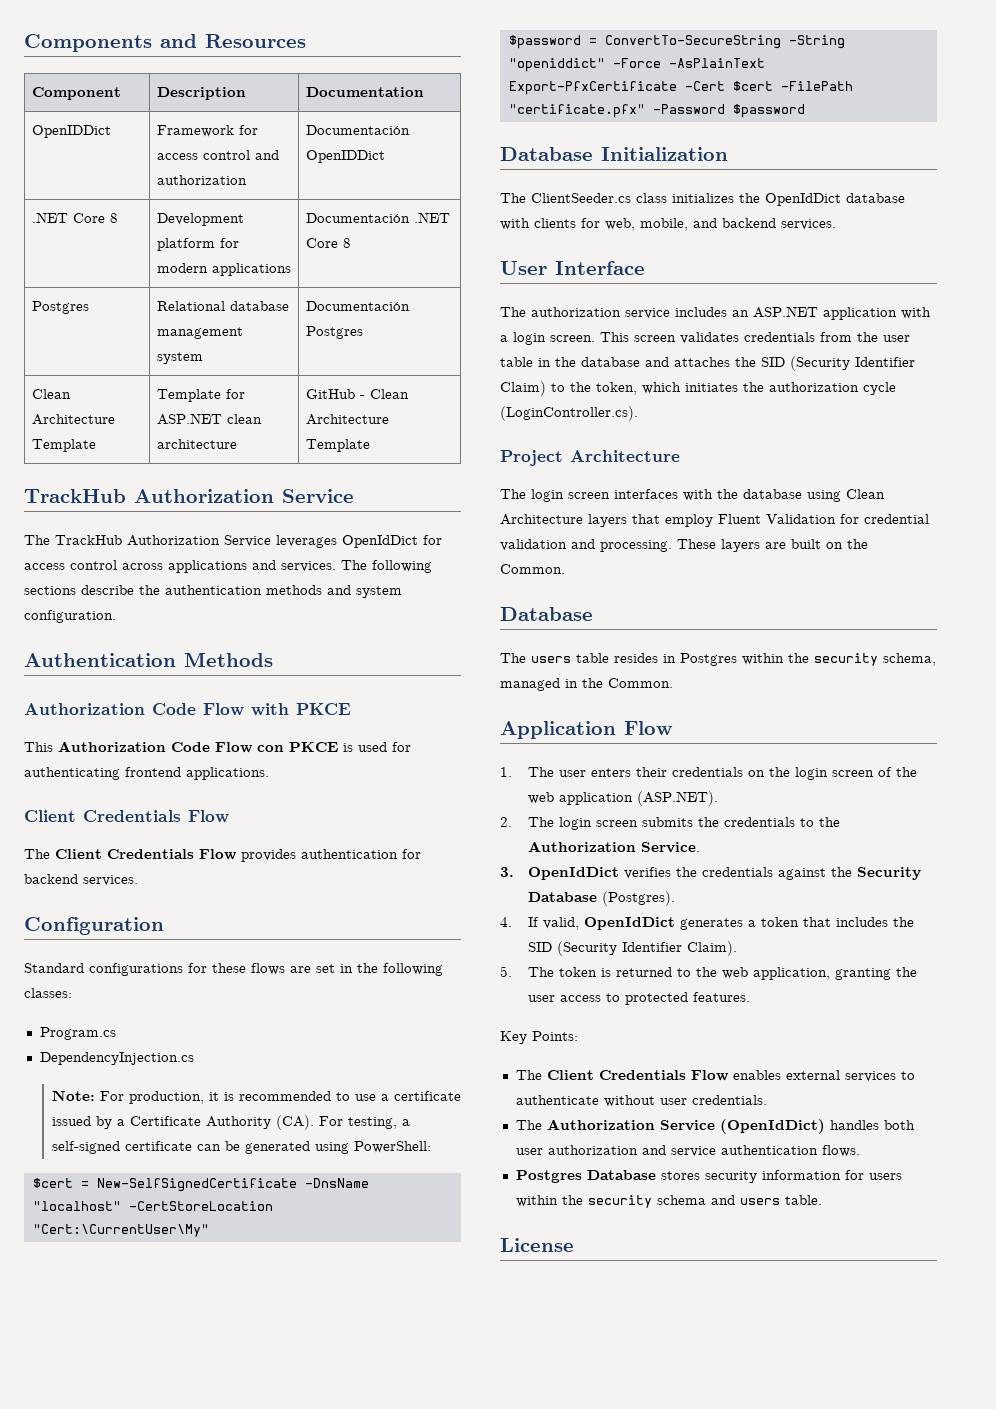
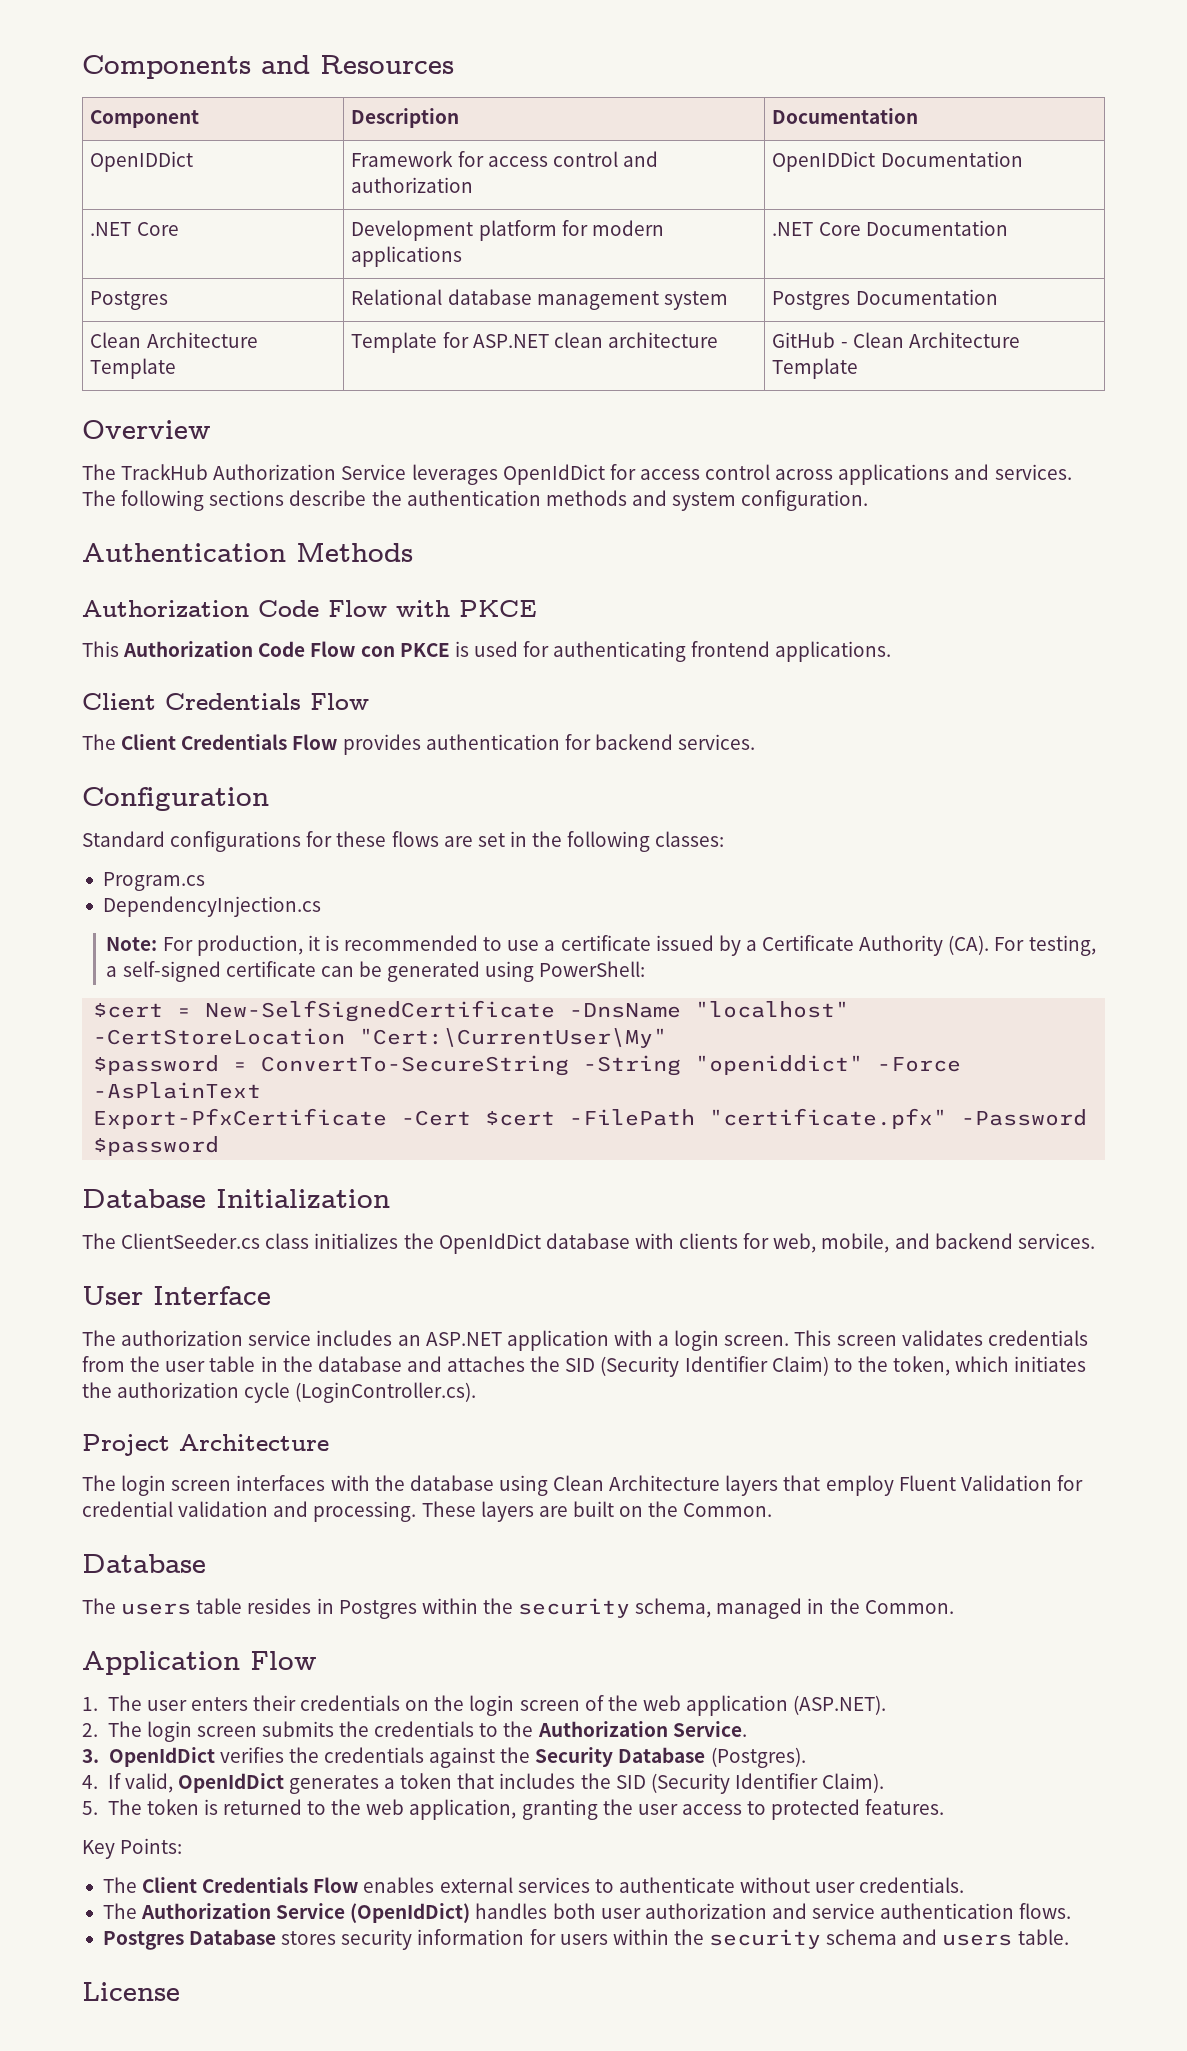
- OpenIDDict | Framework for access control and authorization | Documentación OpenIDDict
- .NET Core 8 | Development platform for modern applications | Documentación .NET Core 8
+ OpenIDDict | Framework for access control and authorization | OpenIDDict Documentation
+ .NET Core | Development platform for modern applications | .NET Core Documentation
- Postgres | Relational database management system | Documentación Postgres
+ Postgres | Relational database management system | Postgres Documentation
  Clean Architecture Template | Template for ASP.NET clean architecture | GitHub - Clean Architecture Template
- TrackHub Authorization Service
+ Overview

